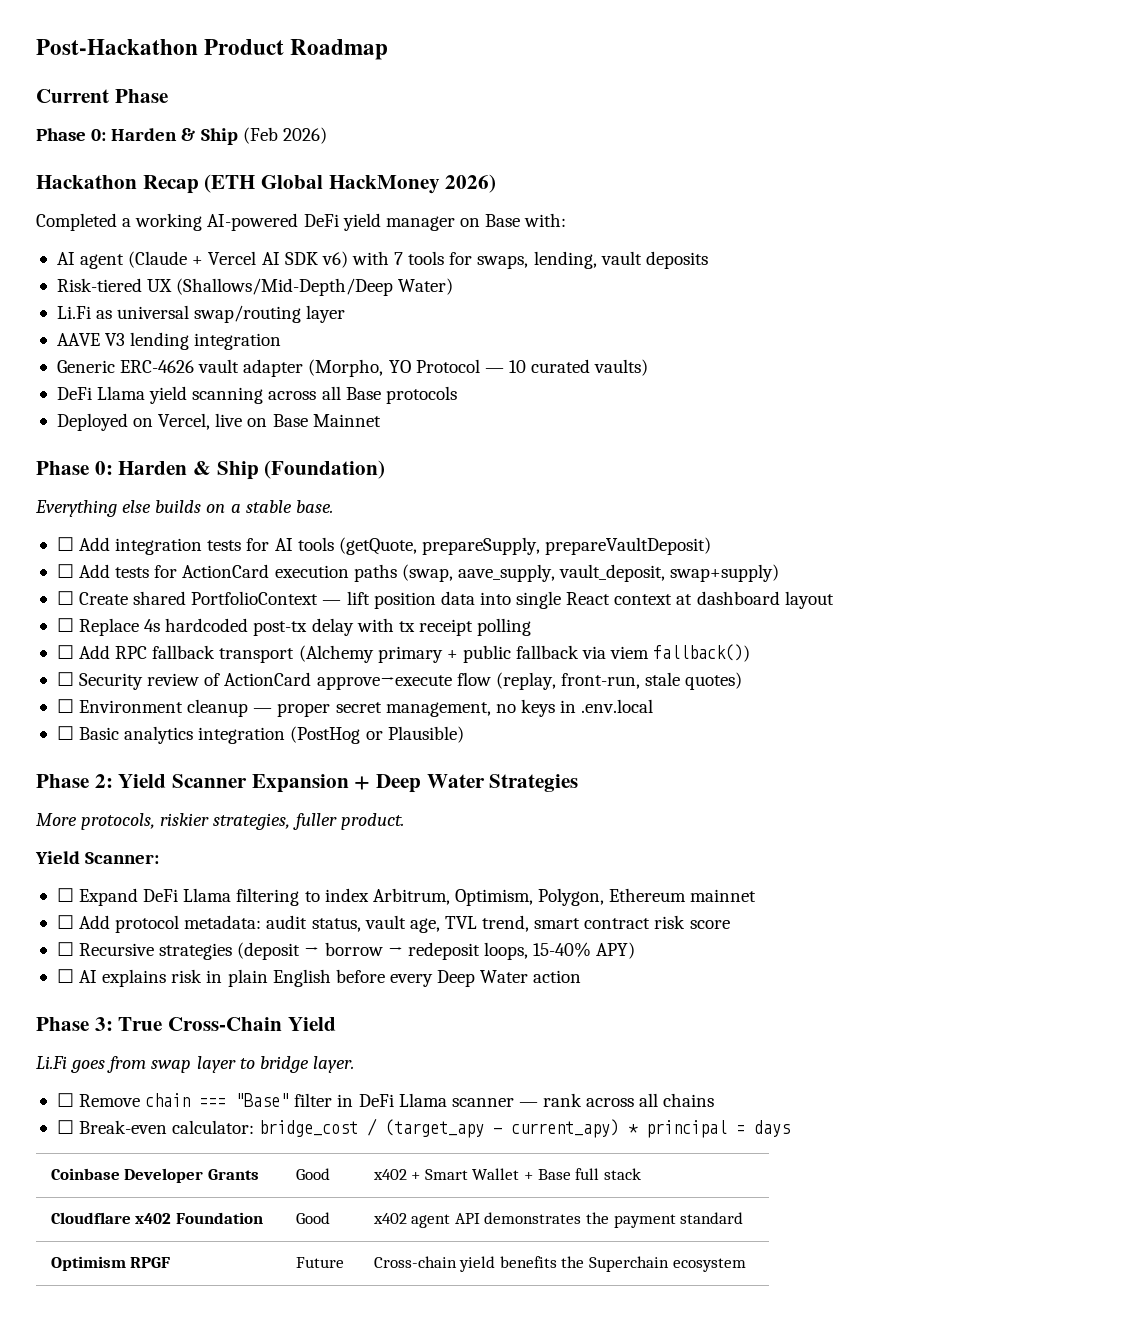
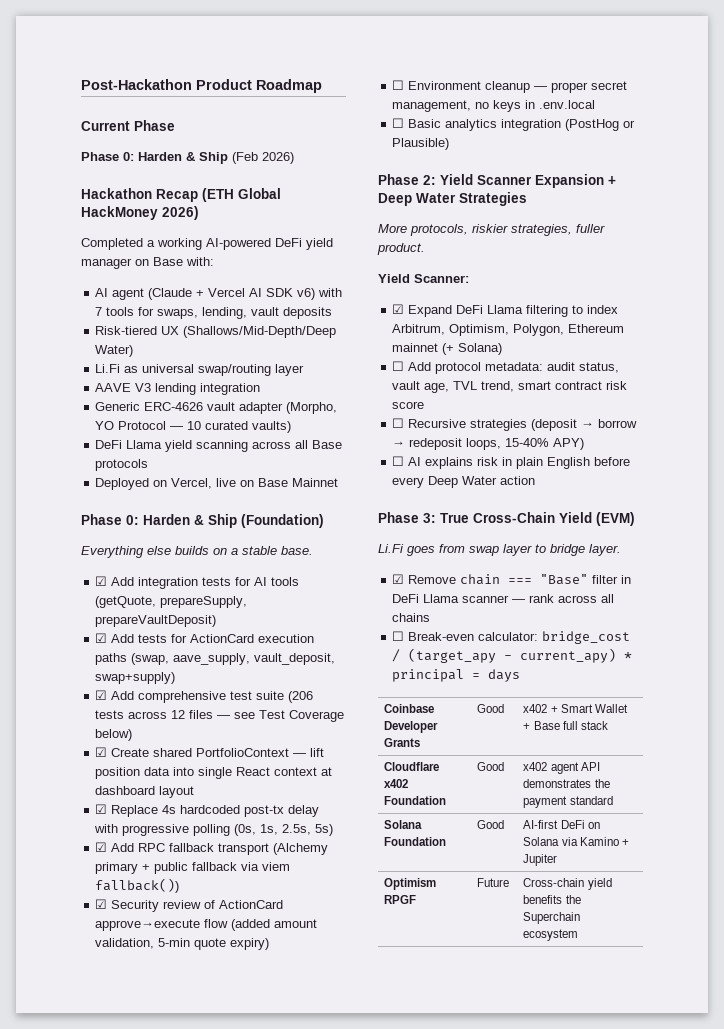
- ☐ Add integration tests for AI tools (getQuote, prepareSupply, prepareVaultDeposit)
+ ☑ Add integration tests for AI tools (getQuote, prepareSupply, prepareVaultDeposit)
- ☐ Add tests for ActionCard execution paths (swap, aave_supply, vault_deposit, swap+supply)
+ ☑ Add tests for ActionCard execution paths (swap, aave_supply, vault_deposit, swap+supply)
- ☐ Create shared PortfolioContext — lift position data into single React context at dashboard layout
+ ☑ Add comprehensive test suite (206 tests across 12 files — see Test Coverage below)
+ ☑ Create shared PortfolioContext — lift position data into single React context at dashboard layout
- ☐ Replace 4s hardcoded post-tx delay with tx receipt polling
- ☐ Add RPC fallback transport (Alchemy primary + public fallback via viem fallback())
+ ☑ Replace 4s hardcoded post-tx delay with progressive polling (0s, 1s, 2.5s, 5s)
+ ☑ Add RPC fallback transport (Alchemy primary + public fallback via viem fallback())
- ☐ Security review of ActionCard approve→execute flow (replay, front-run, stale quotes)
+ ☑ Security review of ActionCard approve→execute flow (added amount validation, 5-min quote expiry)
- ☐ Expand DeFi Llama filtering to index Arbitrum, Optimism, Polygon, Ethereum mainnet
+ ☑ Expand DeFi Llama filtering to index Arbitrum, Optimism, Polygon, Ethereum mainnet (+ Solana)
- Phase 3: True Cross-Chain Yield
+ Phase 3: True Cross-Chain Yield (EVM)
- ☐ Remove chain === "Base" filter in DeFi Llama scanner — rank across all chains
+ ☑ Remove chain === "Base" filter in DeFi Llama scanner — rank across all chains
+ Solana Foundation | Good | AI-first DeFi on Solana via Kamino + Jupiter

